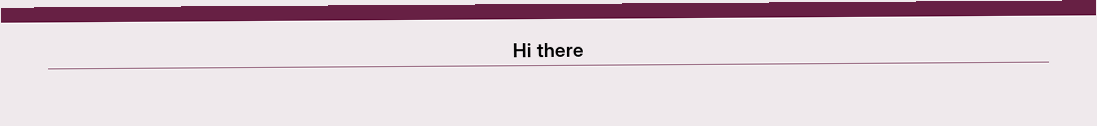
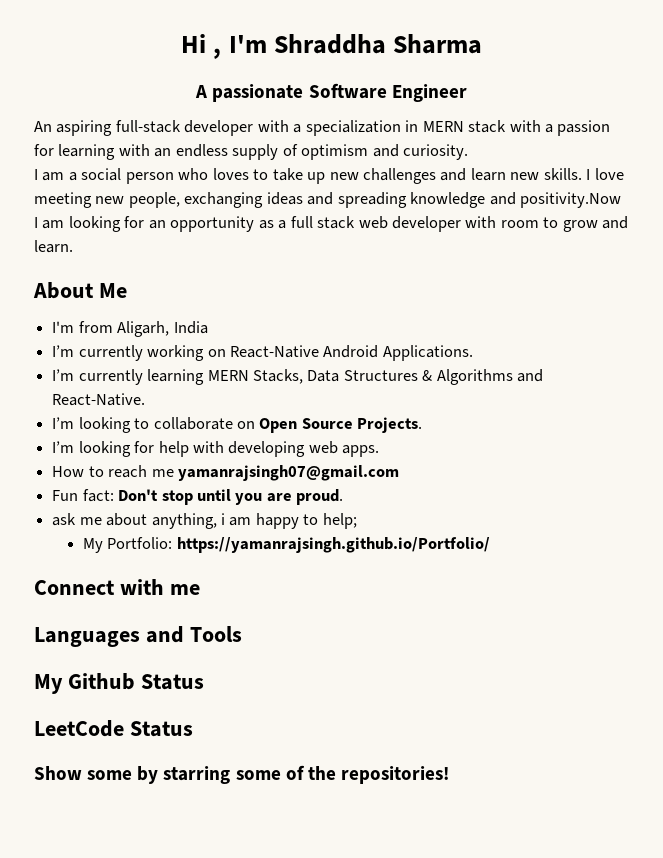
- Hi there
+ Hi , I'm Shraddha Sharma
+ A passionate Software Engineer
+ An aspiring full-stack developer with a specialization in MERN stack with a passion for learning with an endless supply of optimism and curiosity.
+ I am a social person who loves to take up new challenges and learn new skills. I love meeting new people, exchanging ideas and spreading knowledge and positivity.Now I am looking for an opportunity as a full stack web developer with room to grow and learn.
+ About Me
+ I'm from Aligarh, India
+ I’m currently working on React-Native Android Applications.
+ I’m currently learning MERN Stacks, Data Structures & Algorithms and React-Native.
+ I’m looking to collaborate on Open Source Projects.
+ I’m looking for help with developing web apps.
+ How to reach me yamanrajsingh07@gmail.com
+ Fun fact: Don't stop until you are proud.
+ ask me about anything, i am happy to help;
+ My Portfolio: https://yamanrajsingh.github.io/Portfolio/
+ Connect with me
+ Languages and Tools
+ My Github Status
+ LeetCode Status
+ Show some by starring some of the repositories!

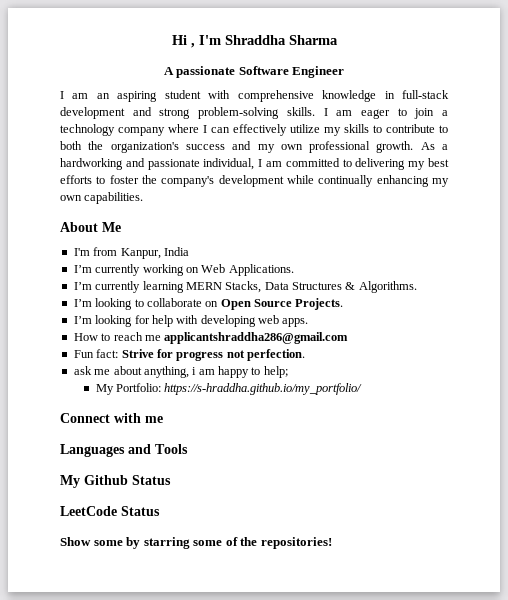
- An aspiring full-stack developer with a specialization in MERN stack with a passion for learning with an endless supply of optimism and curiosity.
- I am a social person who loves to take up new challenges and learn new skills. I love meeting new people, exchanging ideas and spreading knowledge and positivity.Now I am looking for an opportunity as a full stack web developer with room to grow and learn.
+ I am an aspiring student with comprehensive knowledge in full-stack development and strong problem-solving skills. I am eager to join a technology company where I can effectively utilize my skills to contribute to both the organization's success and my own professional growth. As a hardworking and passionate individual, I am committed to delivering my best efforts to foster the company's development while continually enhancing my own capabilities.
- I'm from Aligarh, India
+ I'm from Kanpur, India
- I’m currently working on React-Native Android Applications.
+ I’m currently working on Web Applications.
- I’m currently learning MERN Stacks, Data Structures & Algorithms and React-Native.
+ I’m currently learning MERN Stacks, Data Structures & Algorithms.
- How to reach me yamanrajsingh07@gmail.com
+ How to reach me applicantshraddha286@gmail.com
- Fun fact: Don't stop until you are proud.
+ Fun fact: Strive for progress not perfection.
- My Portfolio: https://yamanrajsingh.github.io/Portfolio/
+ My Portfolio: https://s-hraddha.github.io/my_portfolio/

